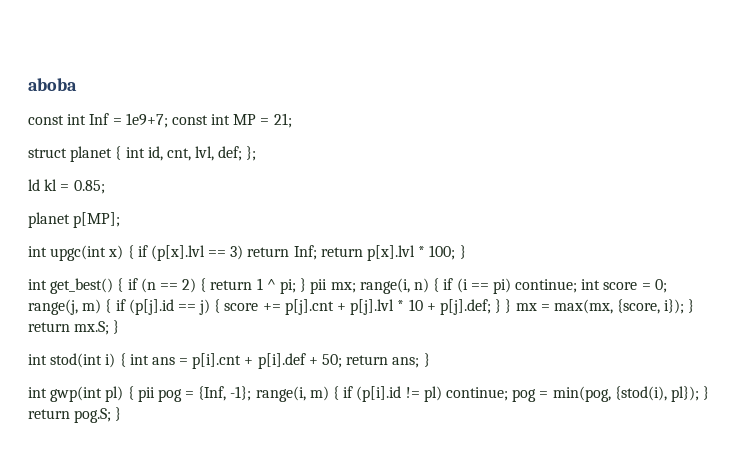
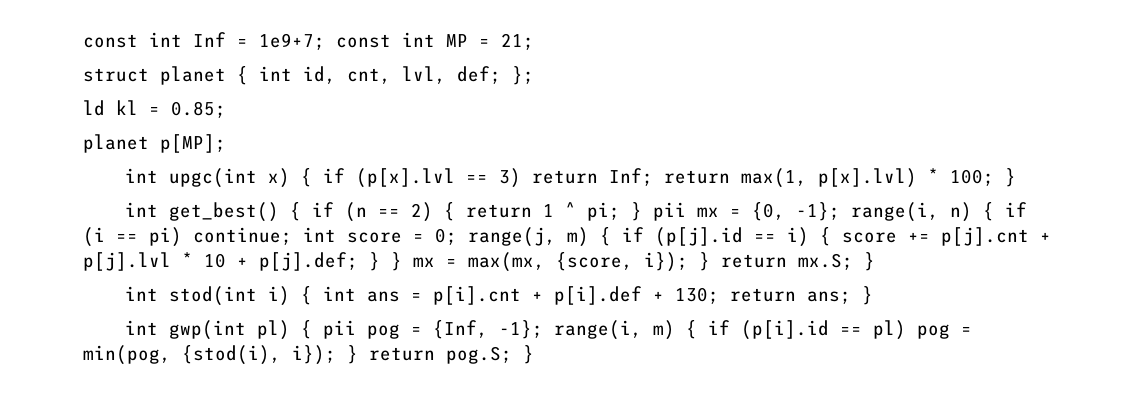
- aboba
- int upgc(int x) { if (p[x].lvl == 3) return Inf; return p[x].lvl * 100; }
+ int upgc(int x) { if (p[x].lvl == 3) return Inf; return max(1, p[x].lvl) * 100; }
- int get_best() { if (n == 2) { return 1 ^ pi; } pii mx; range(i, n) { if (i == pi) continue; int score = 0; range(j, m) { if (p[j].id == j) { score += p[j].cnt + p[j].lvl * 10 + p[j].def; } } mx = max(mx, {score, i}); } return mx.S; }
+ int get_best() { if (n == 2) { return 1 ^ pi; } pii mx = {0, -1}; range(i, n) { if (i == pi) continue; int score = 0; range(j, m) { if (p[j].id == i) { score += p[j].cnt + p[j].lvl * 10 + p[j].def; } } mx = max(mx, {score, i}); } return mx.S; }
- int stod(int i) { int ans = p[i].cnt + p[i].def + 50; return ans; }
+ int stod(int i) { int ans = p[i].cnt + p[i].def + 130; return ans; }
- int gwp(int pl) { pii pog = {Inf, -1}; range(i, m) { if (p[i].id != pl) continue; pog = min(pog, {stod(i), pl}); } return pog.S; }
+ int gwp(int pl) { pii pog = {Inf, -1}; range(i, m) { if (p[i].id == pl) pog = min(pog, {stod(i), i}); } return pog.S; }

